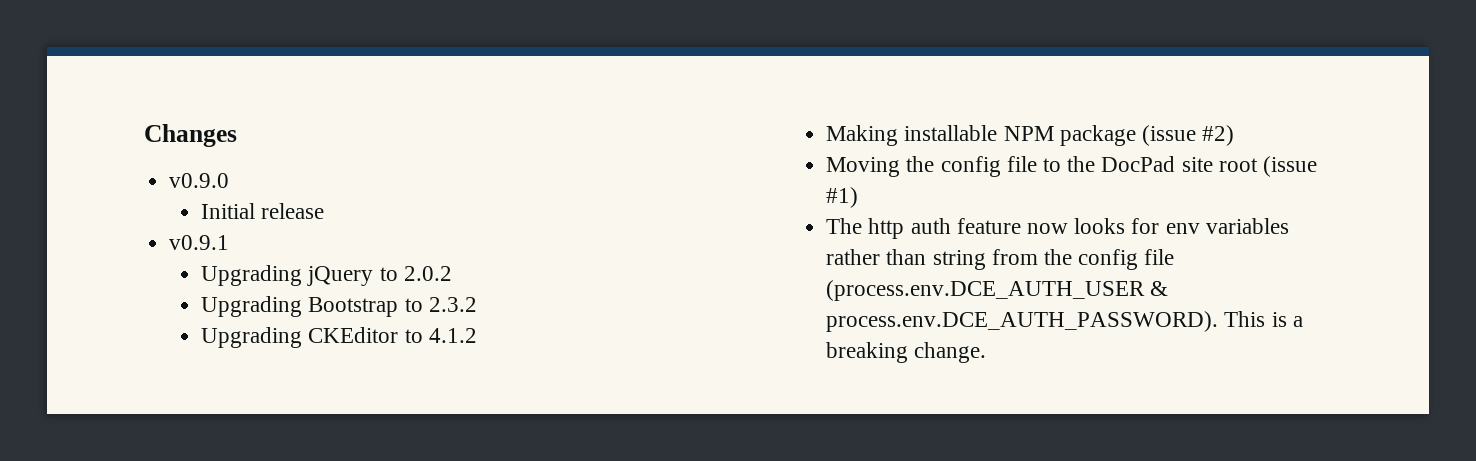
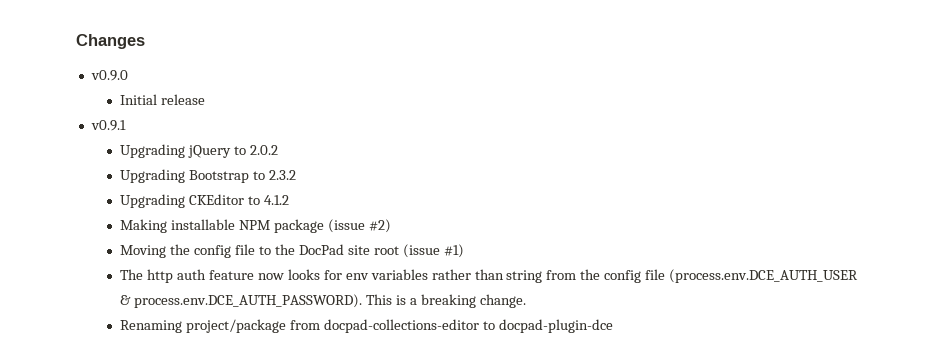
+ Renaming project/package from docpad-collections-editor to docpad-plugin-dce

